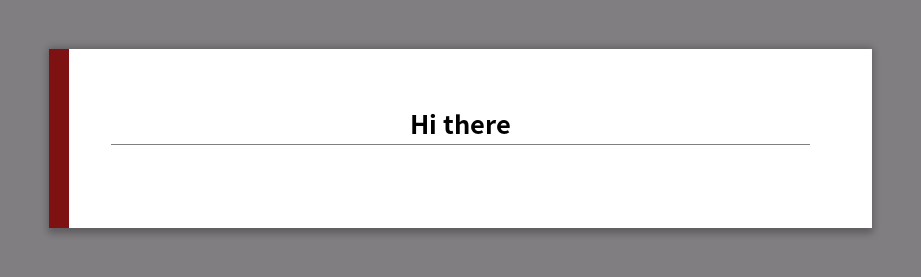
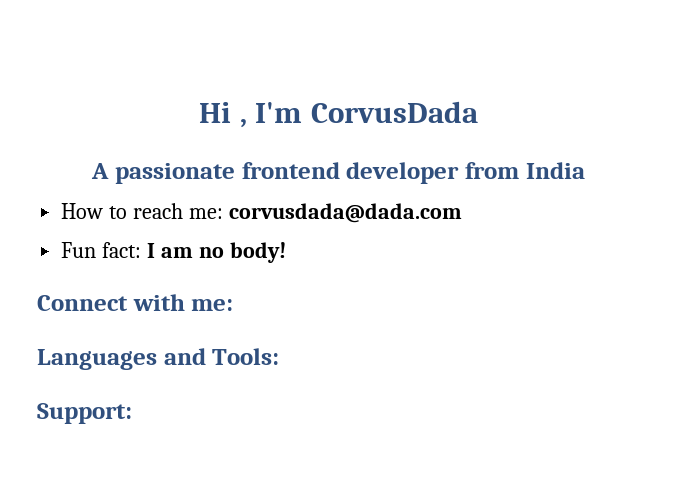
- Hi there
+ Hi , I'm CorvusDada
+ A passionate frontend developer from India
+ How to reach me: corvusdada@dada.com
+ Fun fact: I am no body!
+ Connect with me:
+ Languages and Tools:
+ Support:

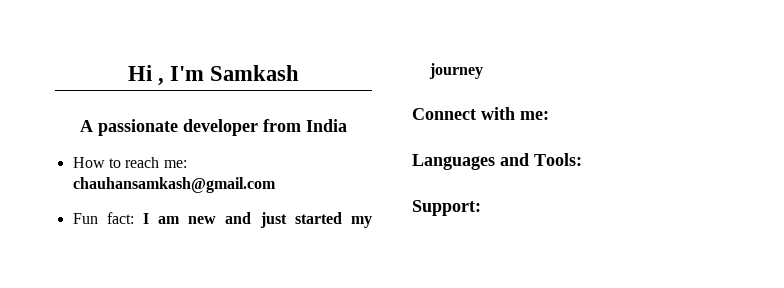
- Hi , I'm CorvusDada
+ Hi , I'm Samkash
- A passionate frontend developer from India
+ A passionate developer from India
- How to reach me: corvusdada@dada.com
+ How to reach me: chauhansamkash@gmail.com
- Fun fact: I am no body!
+ Fun fact: I am new and just started my journey

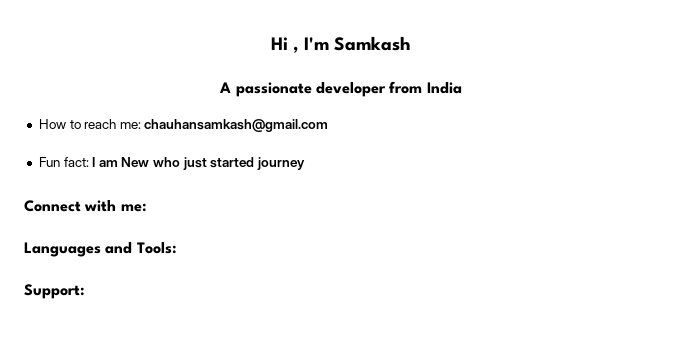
- Fun fact: I am new and just started my journey
+ Fun fact: I am New who just started journey

